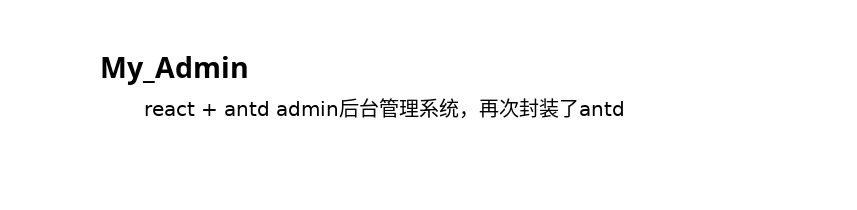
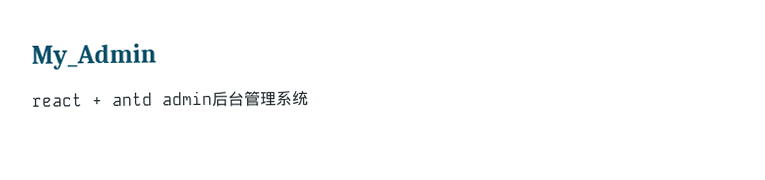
- react + antd admin后台管理系统，再次封装了antd
+ react + antd admin后台管理系统

